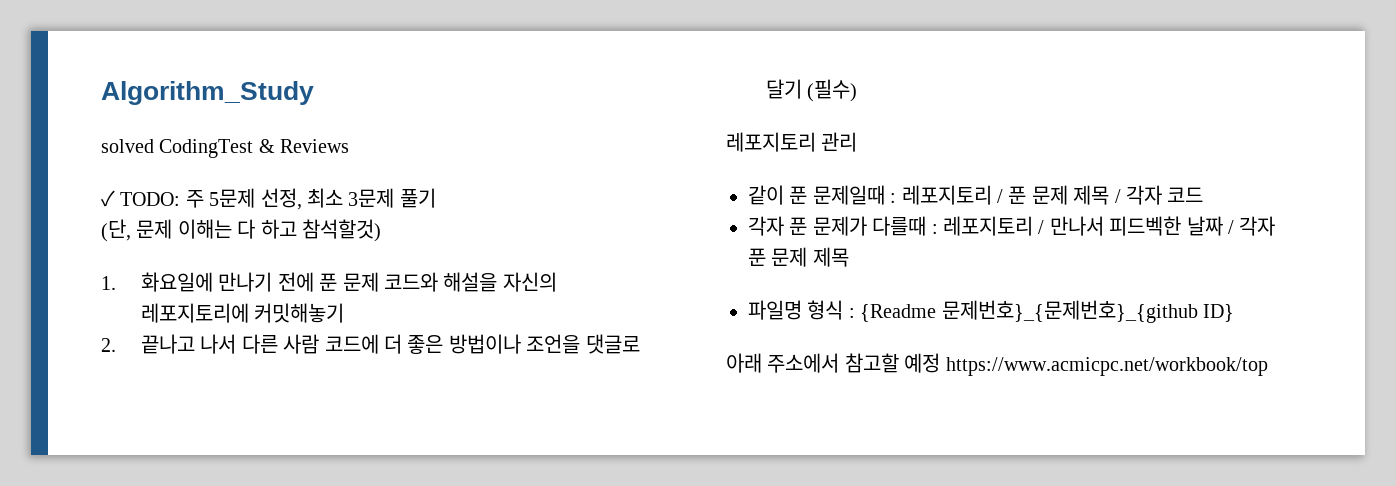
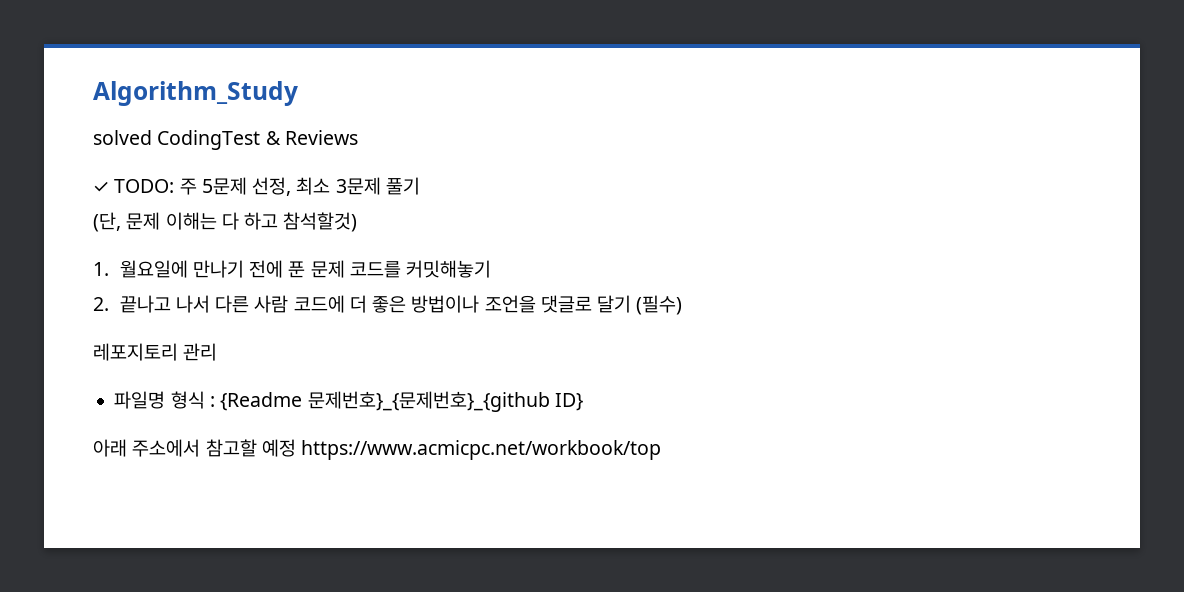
- 1. 화요일에 만나기 전에 푼 문제 코드와 해설을 자신의 레포지토리에 커밋해놓기
+ 1. 월요일에 만나기 전에 푼 문제 코드를 커밋해놓기
- 같이 푼 문제일때 : 레포지토리 / 푼 문제 제목 / 각자 코드
- 각자 푼 문제가 다를때 : 레포지토리 / 만나서 피드벡한 날짜 / 각자 푼 문제 제목

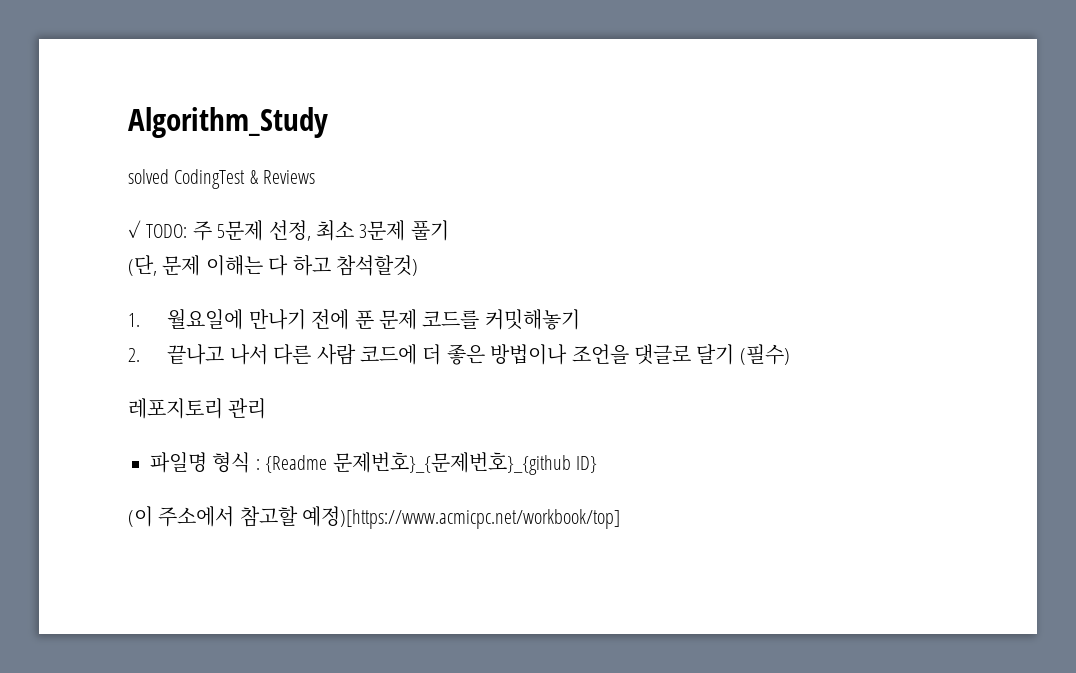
- 아래 주소에서 참고할 예정 https://www.acmicpc.net/workbook/top
+ (이 주소에서 참고할 예정)[https://www.acmicpc.net/workbook/top]

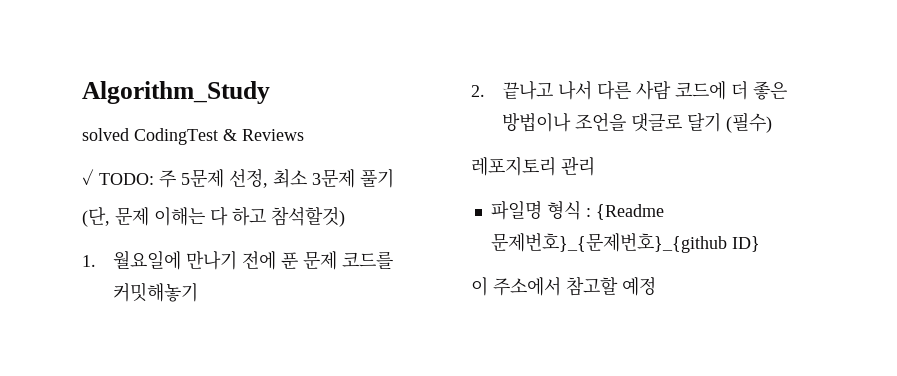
- (이 주소에서 참고할 예정)[https://www.acmicpc.net/workbook/top]
+ 이 주소에서 참고할 예정

